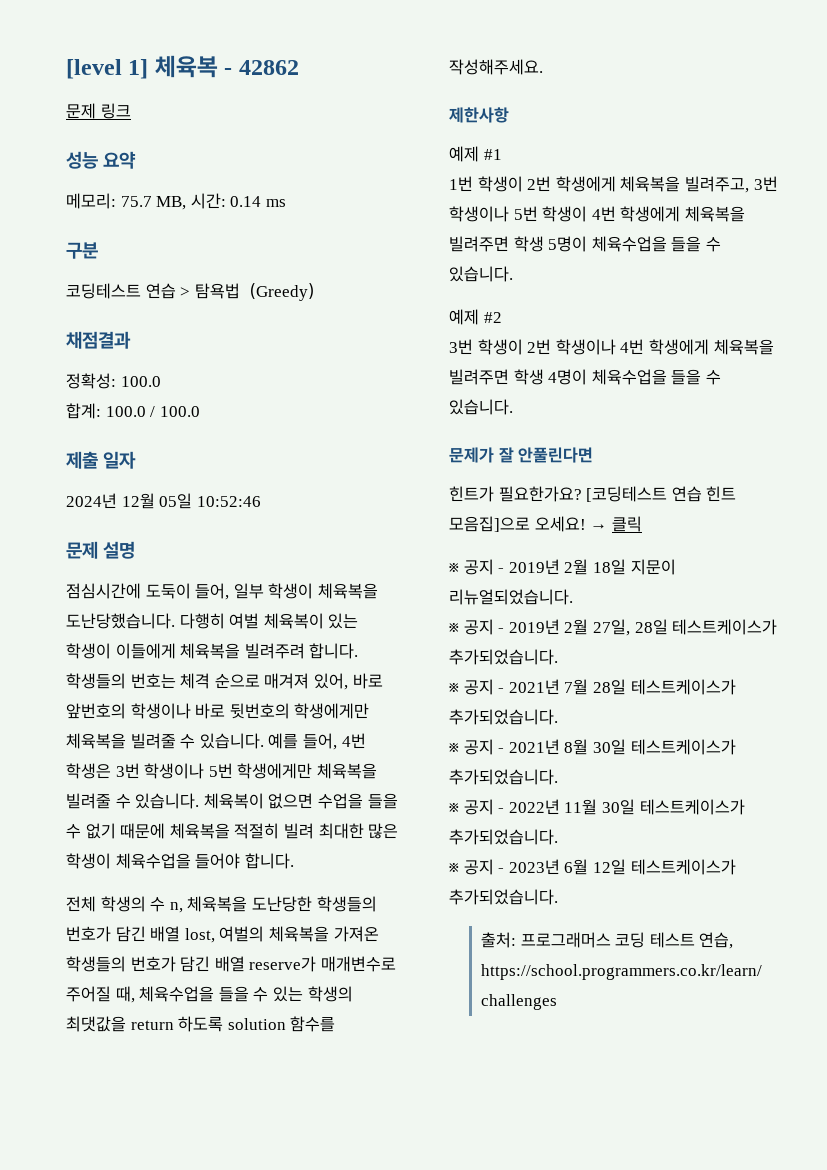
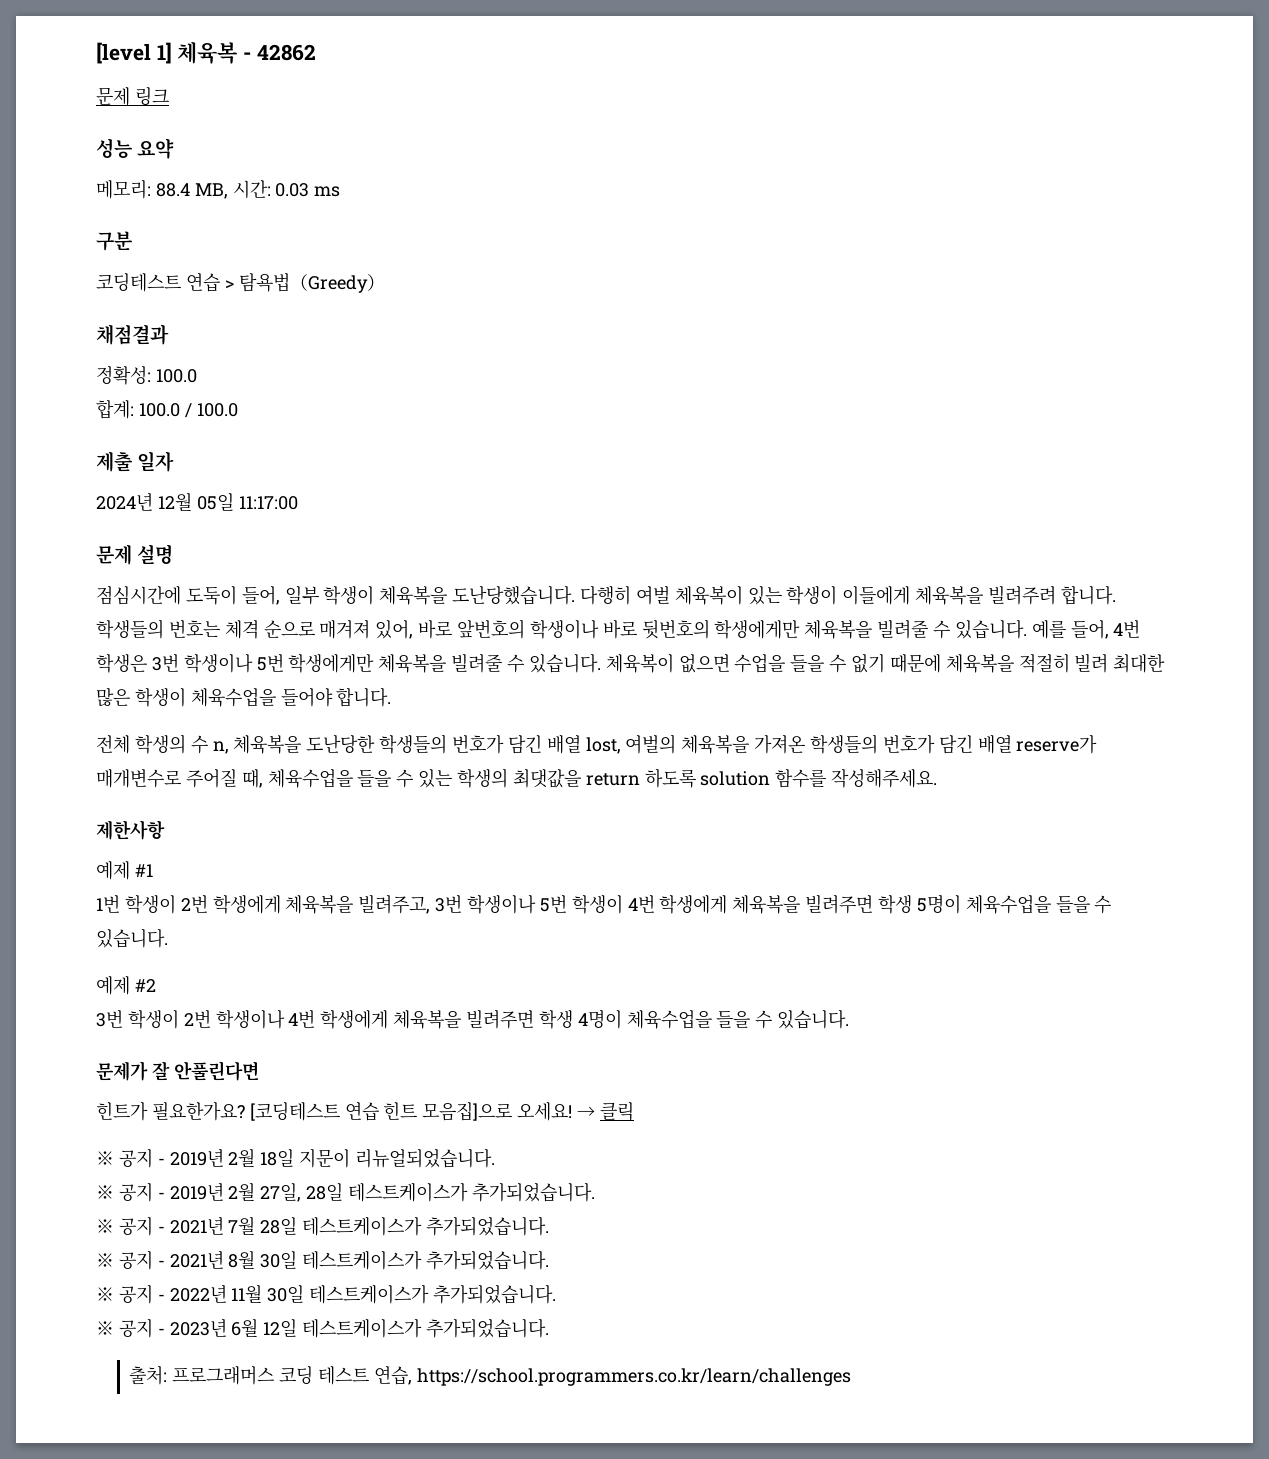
- 메모리: 75.7 MB, 시간: 0.14 ms
+ 메모리: 88.4 MB, 시간: 0.03 ms
- 2024년 12월 05일 10:52:46
+ 2024년 12월 05일 11:17:00

